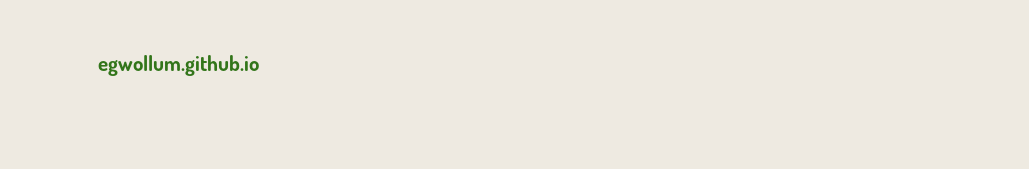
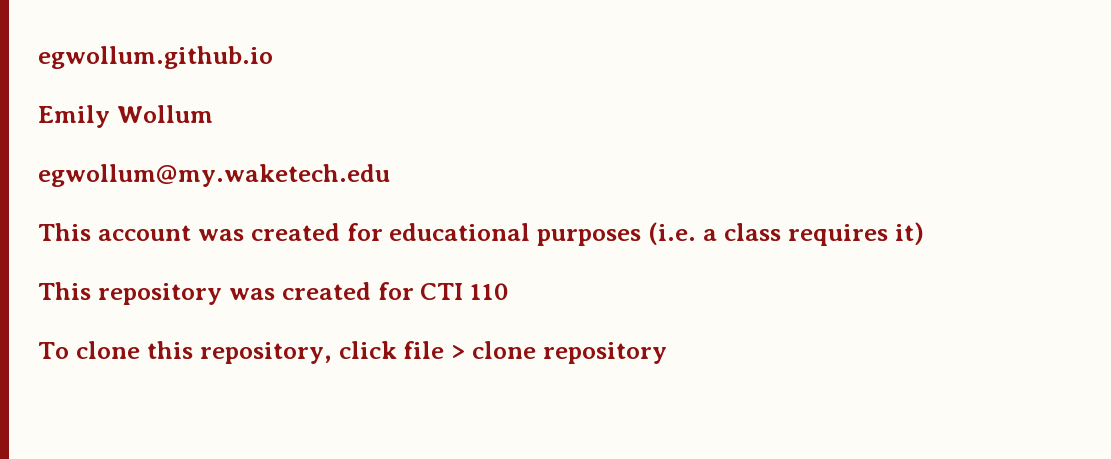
+ Emily Wollum
+ egwollum@my.waketech.edu
+ This account was created for educational purposes (i.e. a class requires it)
+ This repository was created for CTI 110
+ To clone this repository, click file > clone repository

